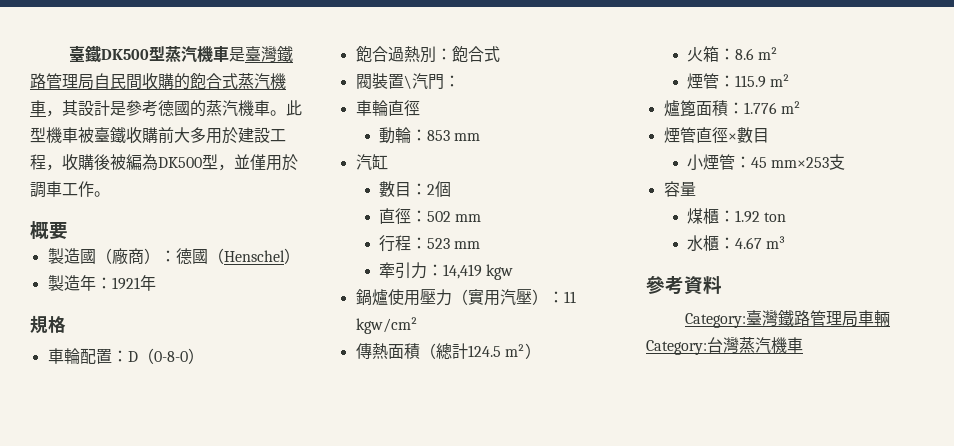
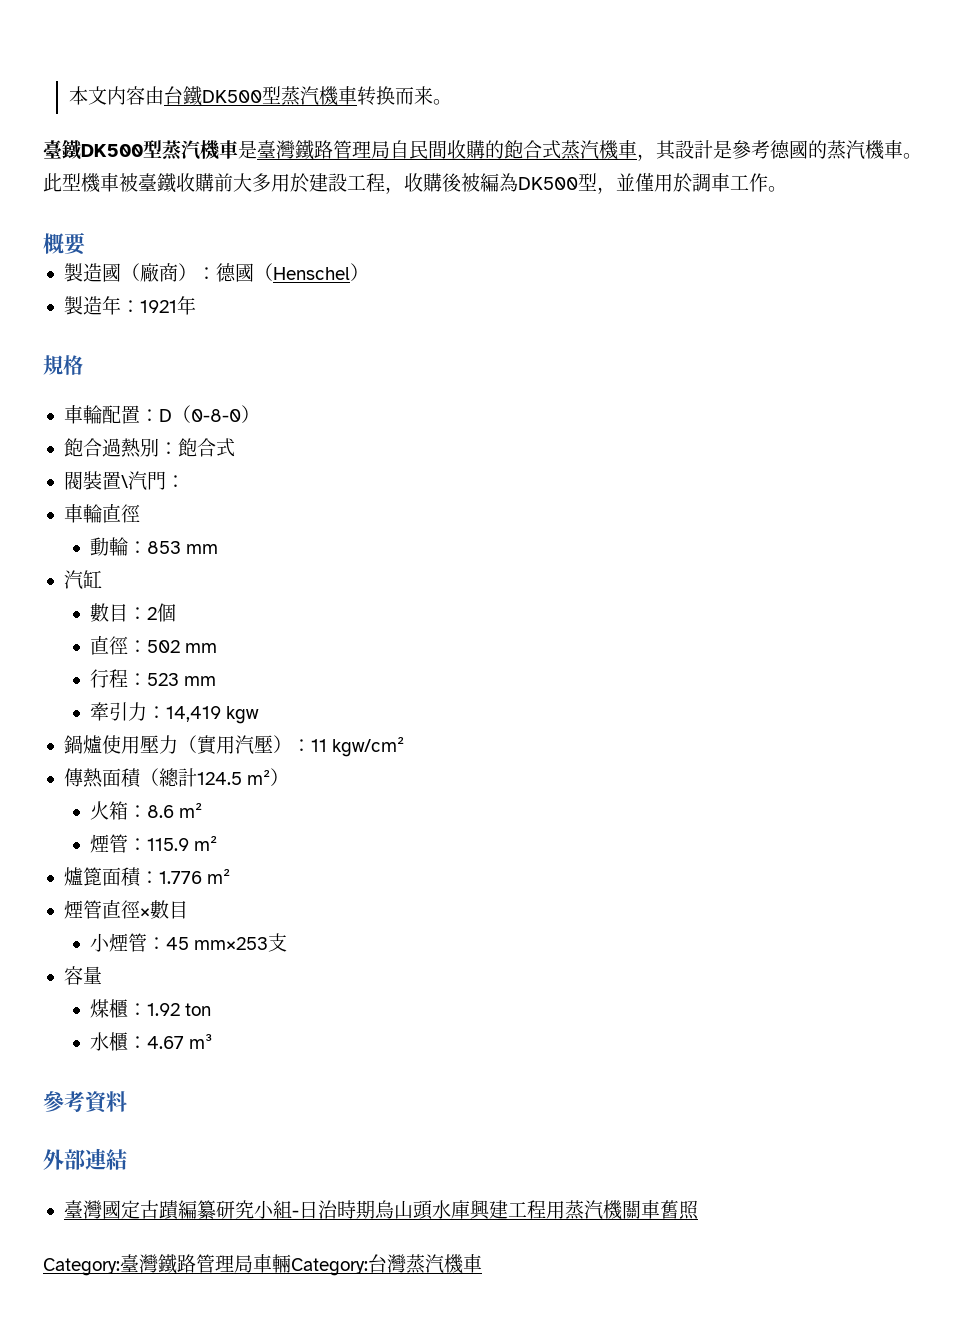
+ 本文内容由台鐵DK500型蒸汽機車转换而来。
+ 外部連結
+ 臺灣國定古蹟編纂研究小組-日治時期烏山頭水庫興建工程用蒸汽機關車舊照

